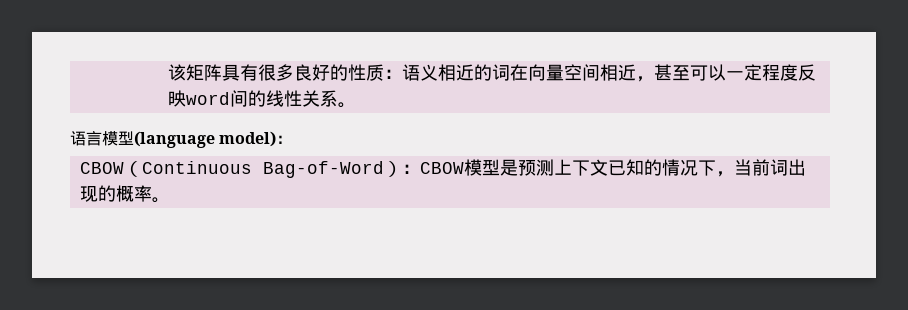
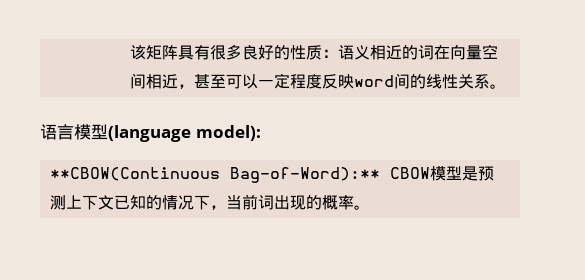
- 语言模型(language model)：
- CBOW（Continuous Bag-of-Word）：CBOW模型是预测上下文已知的情况下，当前词出现的概率。
+ 语言模型(language model):
+ **CBOW(Continuous Bag-of-Word):** CBOW模型是预测上下文已知的情况下，当前词出现的概率。

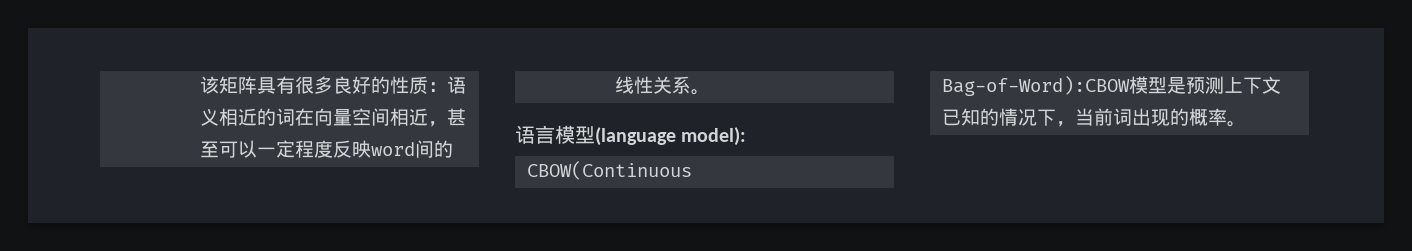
- **CBOW(Continuous Bag-of-Word):** CBOW模型是预测上下文已知的情况下，当前词出现的概率。
+ CBOW(Continuous Bag-of-Word):CBOW模型是预测上下文已知的情况下，当前词出现的概率。

